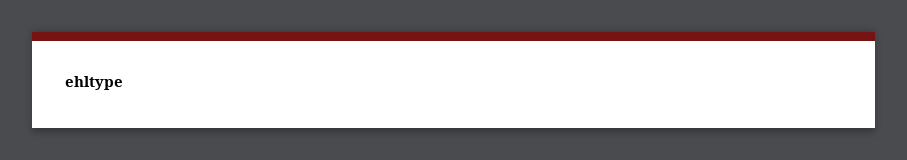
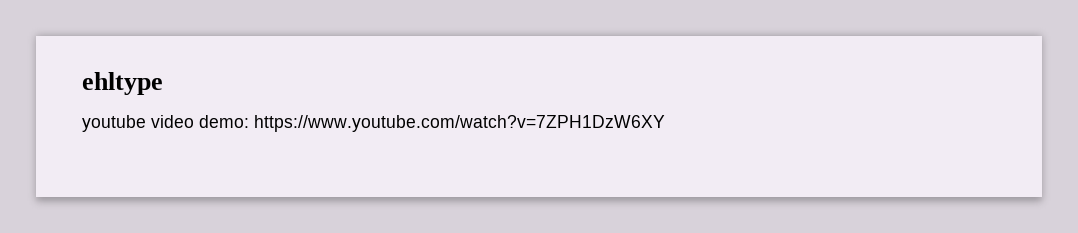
+ youtube video demo: https://www.youtube.com/watch?v=7ZPH1DzW6XY

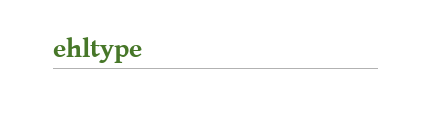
- youtube video demo: https://www.youtube.com/watch?v=7ZPH1DzW6XY

